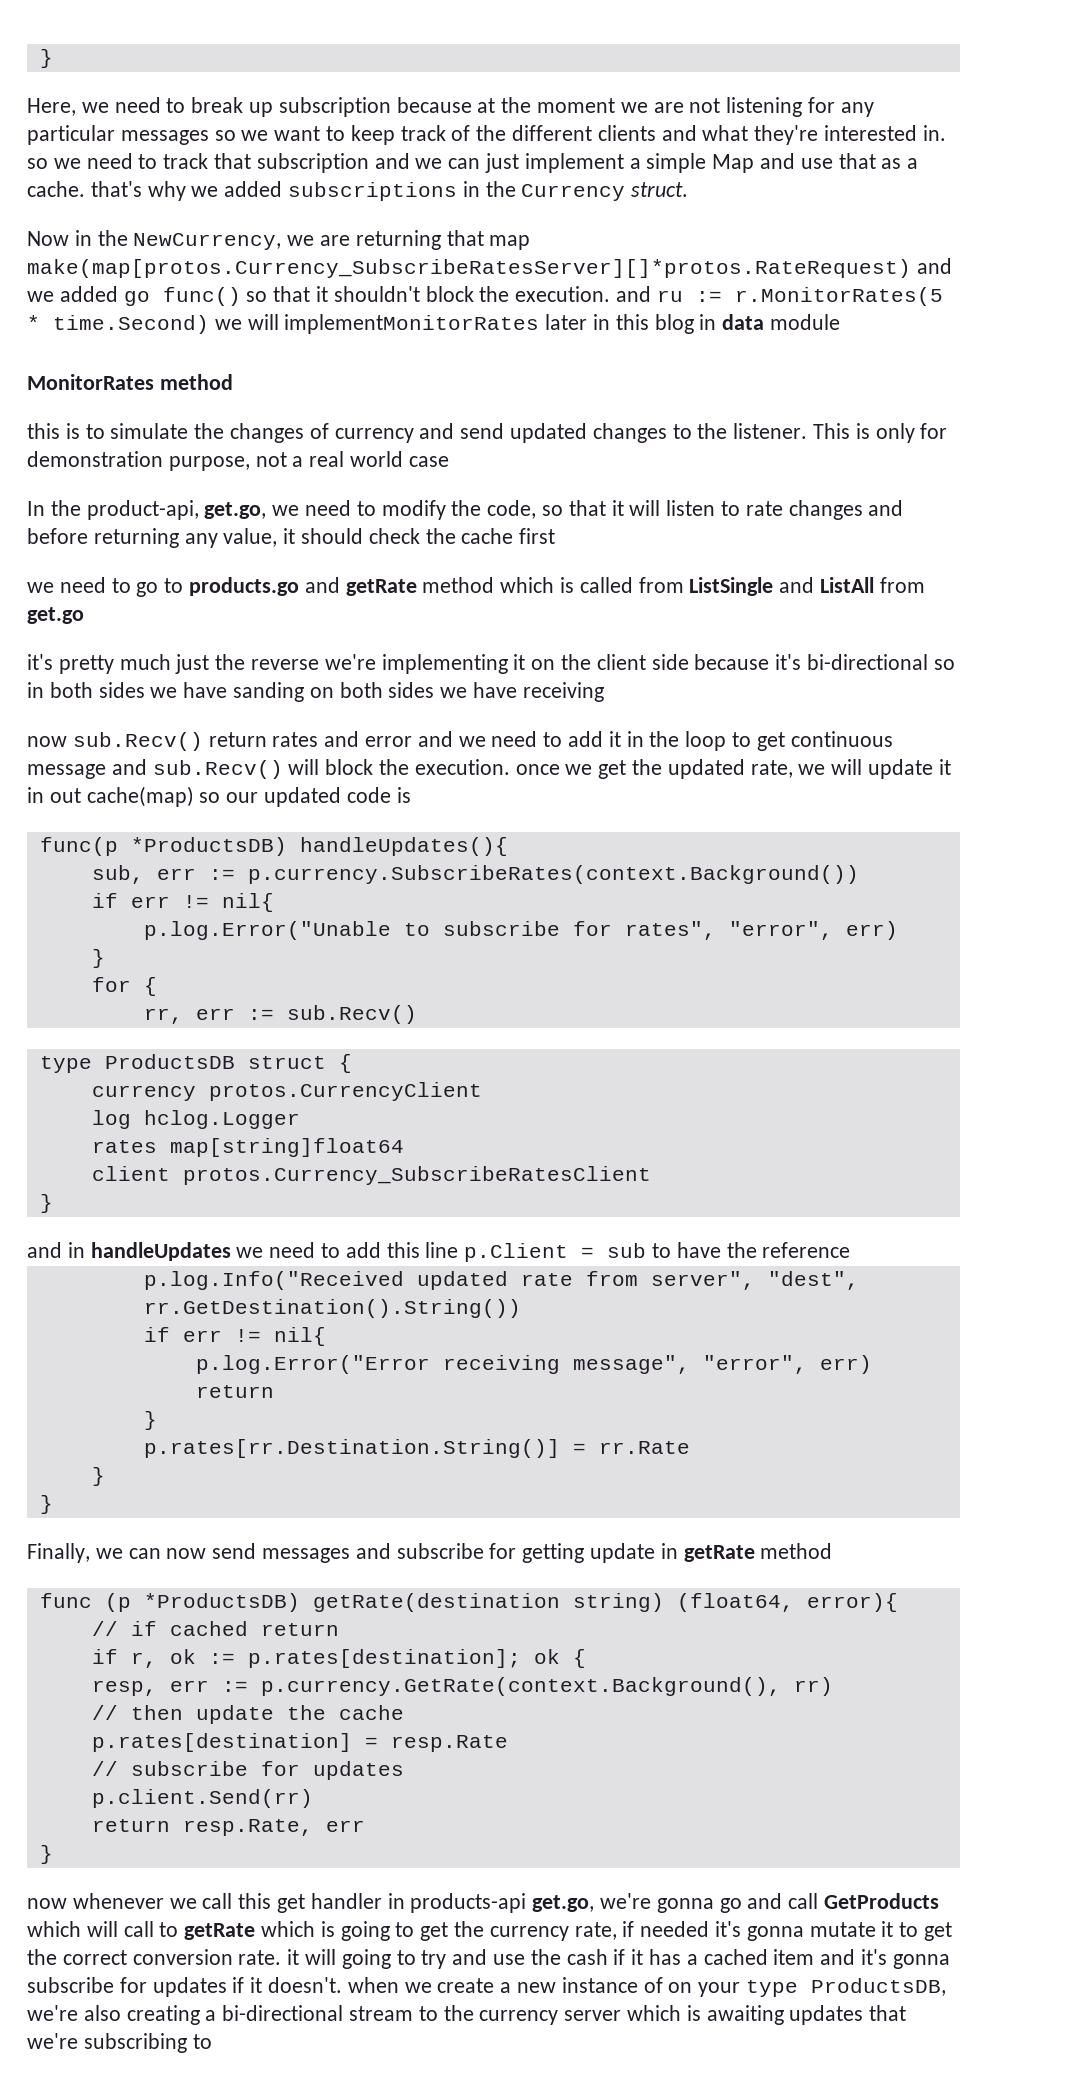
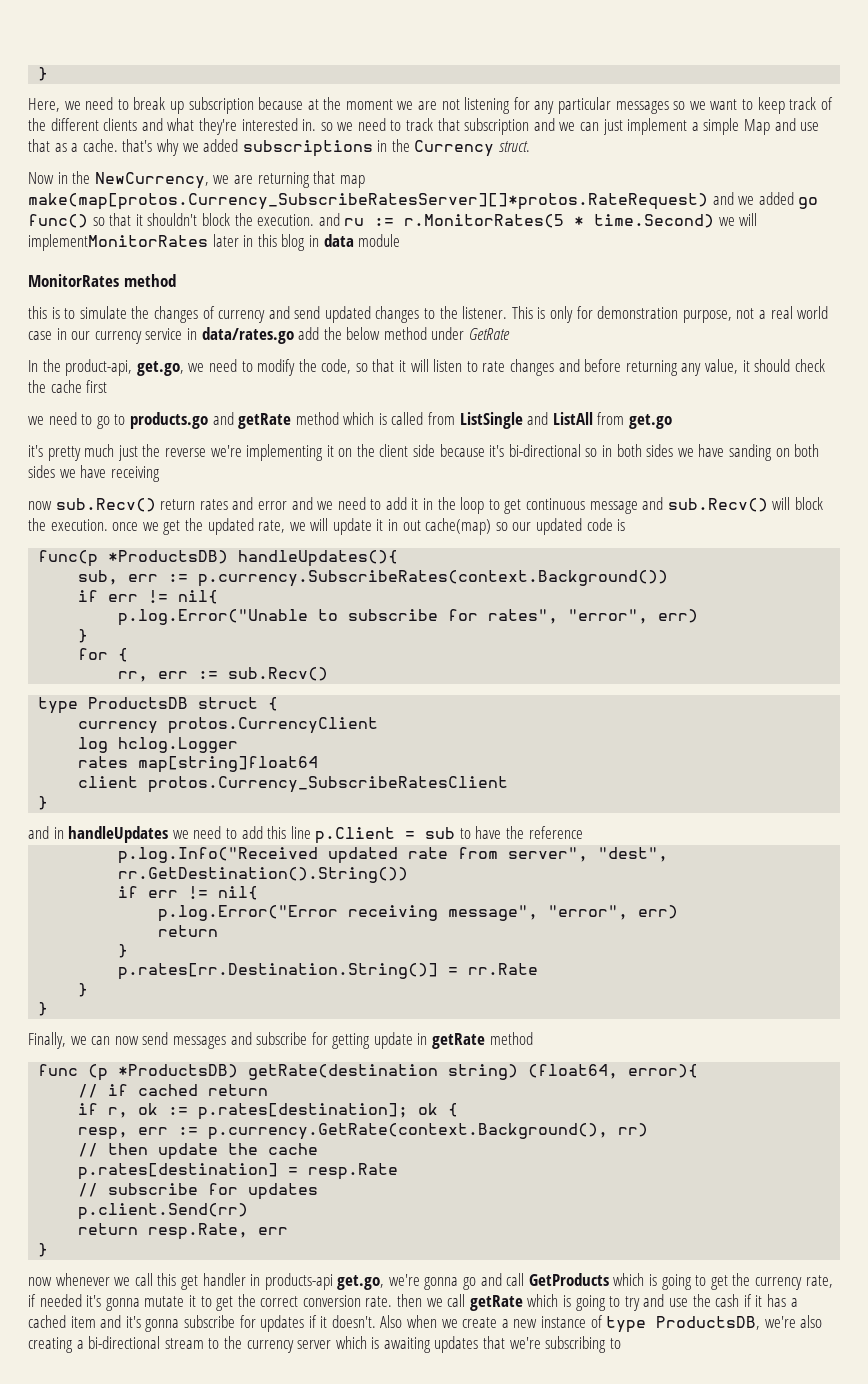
- This is only for demonstration purpose, not a real world case
+ This is only for demonstration purpose, not a real world case in our currency service in data/rates.go add the below method under GetRate
- now whenever we call this get handler in products-api get.go, we're gonna go and call GetProducts which will call to getRate which is going to get the currency rate, if needed it's gonna mutate it to get the correct conversion rate. it will going to try and use the cash if it has a cached item and it's gonna subscribe for updates if it doesn't. when we create a new instance of on your type ProductsDB, we're also creating a bi-directional stream to the currency server which is awaiting updates that we're subscribing to
+ now whenever we call this get handler in products-api get.go, we're gonna go and call GetProducts which is going to get the currency rate, if needed it's gonna mutate it to get the correct conversion rate. then we call getRate which is going to try and use the cash if it has a cached item and it's gonna subscribe for updates if it doesn't. Also when we create a new instance of type ProductsDB, we're also creating a bi-directional stream to the currency server which is awaiting updates that we're subscribing to

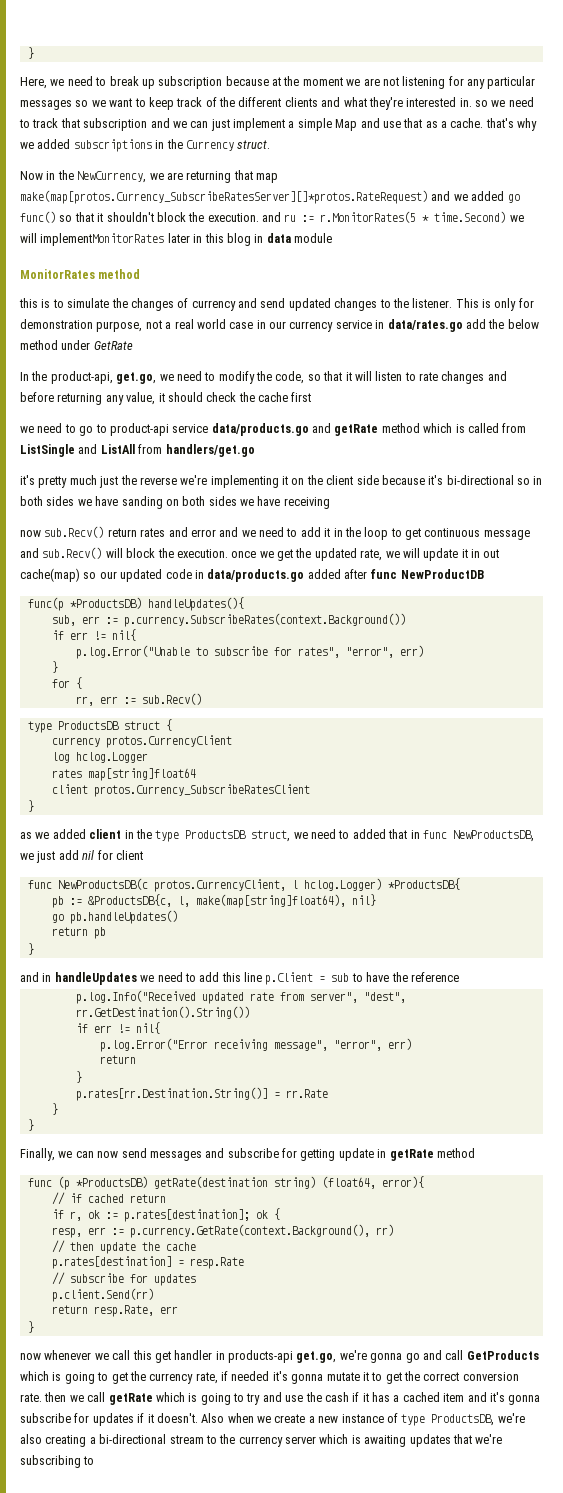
- we need to go to products.go and getRate method which is called from ListSingle and ListAll from get.go
+ we need to go to product-api service data/products.go and getRate method which is called from ListSingle and ListAll from handlers/get.go
- now sub.Recv() return rates and error and we need to add it in the loop to get continuous message and sub.Recv() will block the execution. once we get the updated rate, we will update it in out cache(map) so our updated code is
+ now sub.Recv() return rates and error and we need to add it in the loop to get continuous message and sub.Recv() will block the execution. once we get the updated rate, we will update it in out cache(map) so our updated code in data/products.go added after func NewProductDB
+ as we added client in the type ProductsDB struct, we need to added that in func NewProductsDB, we just add nil for client
+ func NewProductsDB(c protos.CurrencyClient, l hclog.Logger) *ProductsDB{
+ pb := &ProductsDB{c, l, make(map[string]float64), nil}
+ go pb.handleUpdates()
+ return pb
+ }

